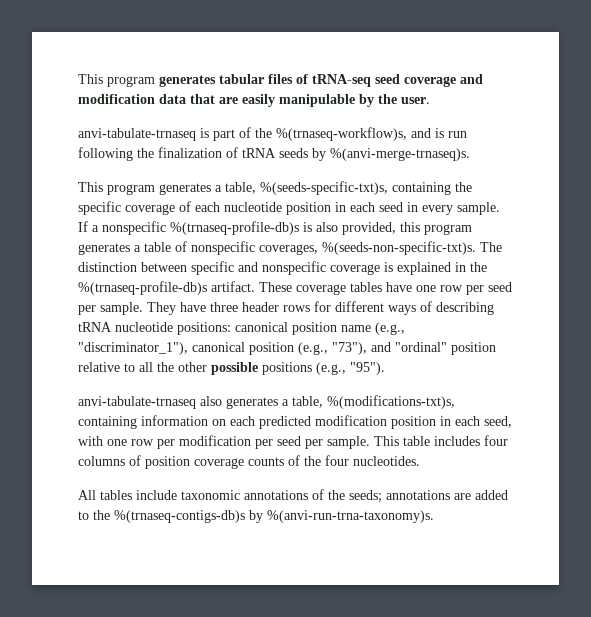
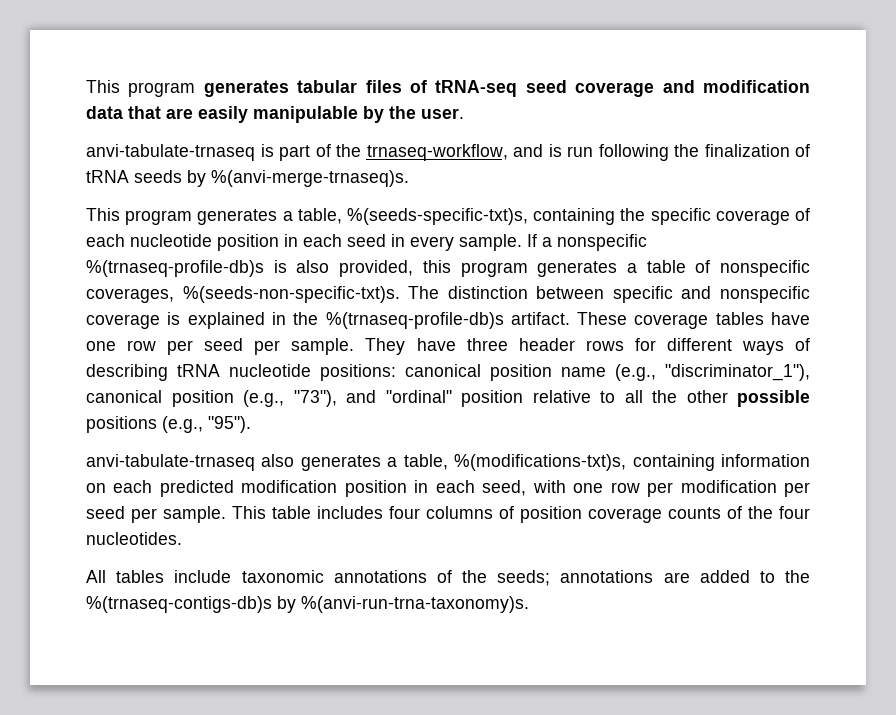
- anvi-tabulate-trnaseq is part of the %(trnaseq-workflow)s, and is run following the finalization of tRNA seeds by %(anvi-merge-trnaseq)s.
+ anvi-tabulate-trnaseq is part of the trnaseq-workflow, and is run following the finalization of tRNA seeds by %(anvi-merge-trnaseq)s.

